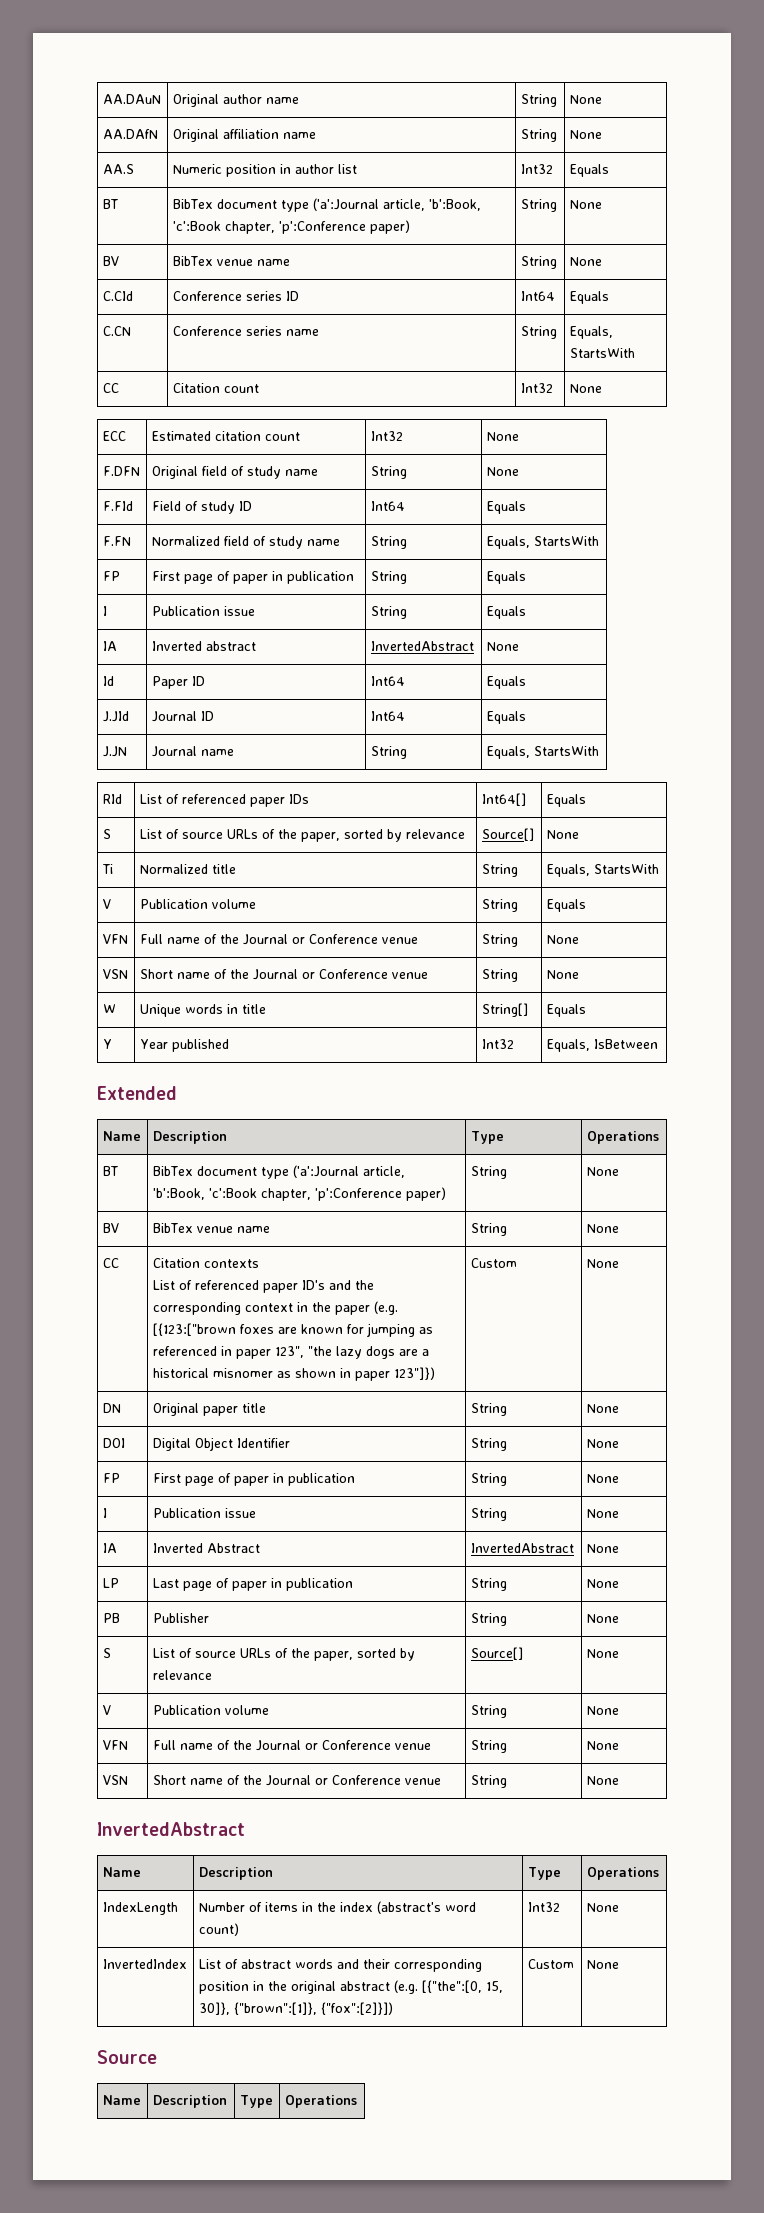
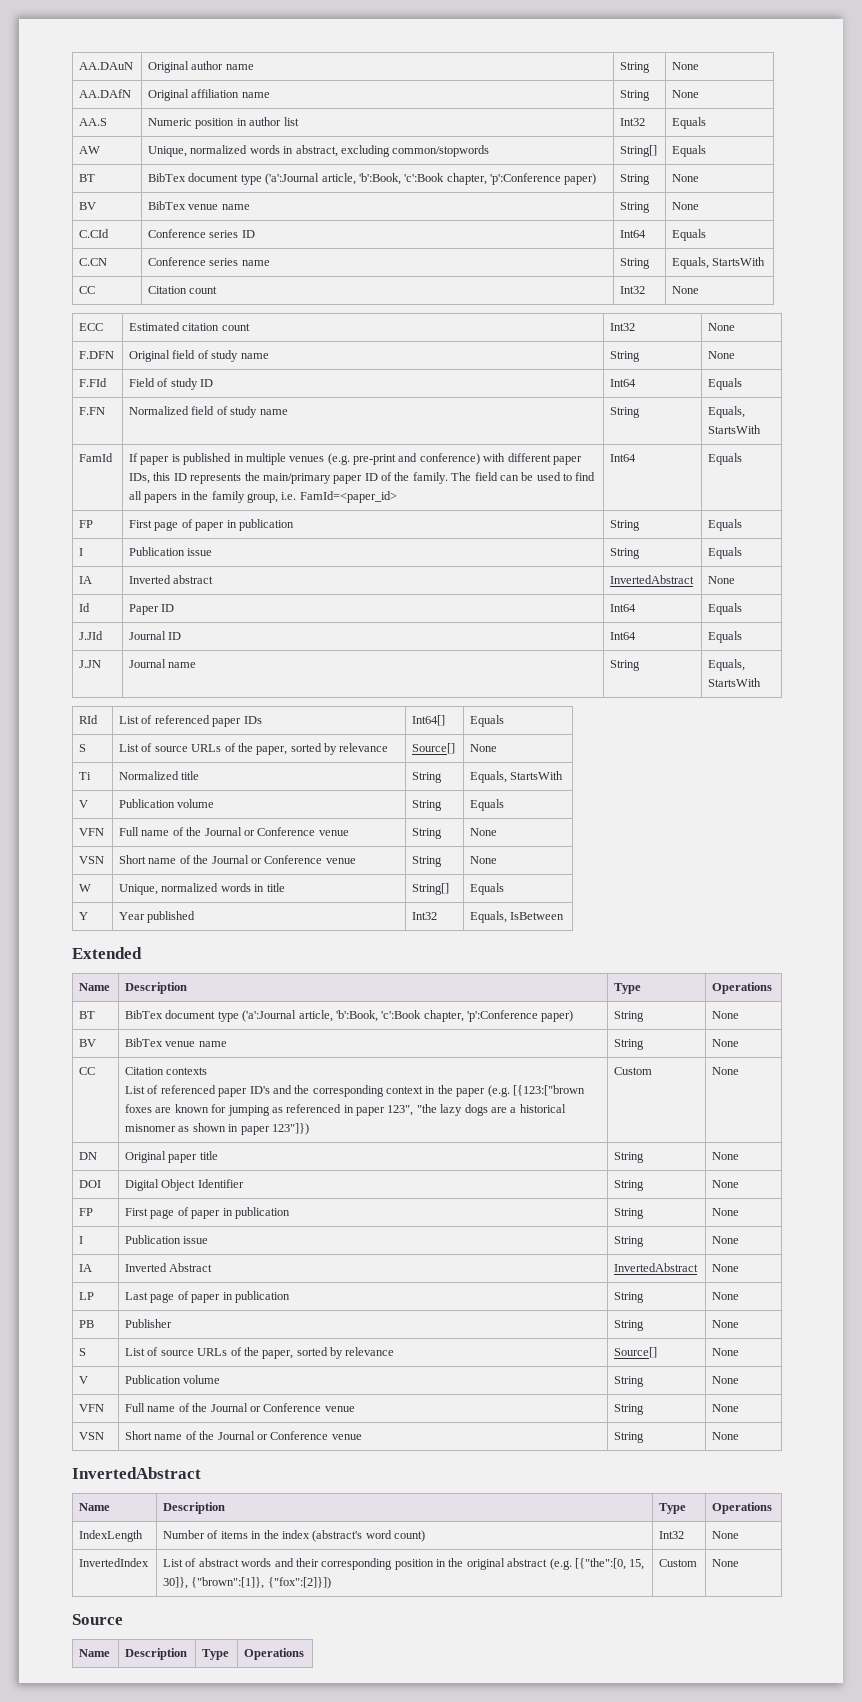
+ AW | Unique, normalized words in abstract, excluding common/stopwords | String[] | Equals
+ FamId | If paper is published in multiple venues (e.g. pre-print and conference) with different paper IDs, this ID represents the main/primary paper ID of the family. The field can be used to find all papers in the family group, i.e. FamId=<paper_id> | Int64 | Equals
- W | Unique words in title | String[] | Equals
+ W | Unique, normalized words in title | String[] | Equals

